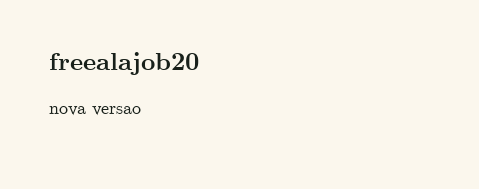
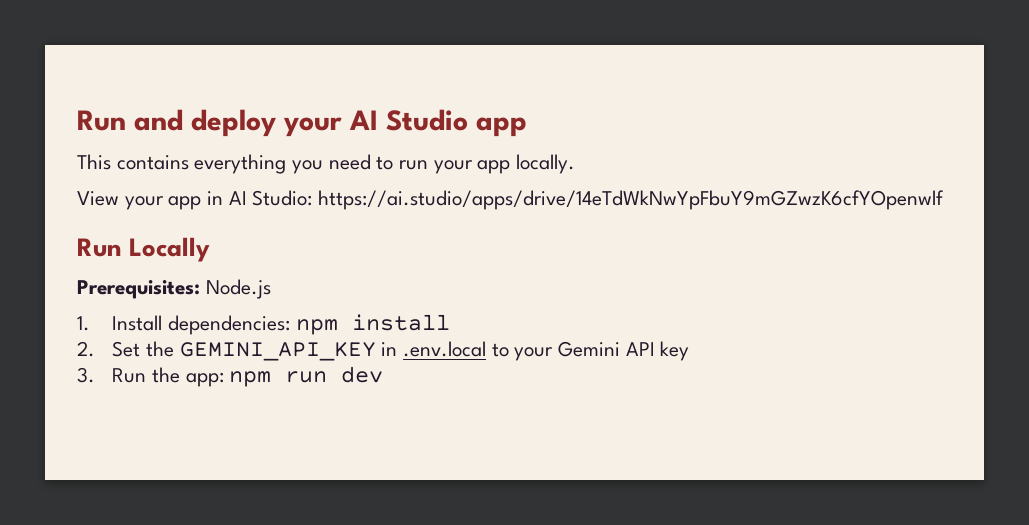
- freealajob20
- nova versao
+ Run and deploy your AI Studio app
+ This contains everything you need to run your app locally.
+ View your app in AI Studio: https://ai.studio/apps/drive/14eTdWkNwYpFbuY9mGZwzK6cfYOpenwlf
+ Run Locally
+ Prerequisites: Node.js
+ 1. Install dependencies: npm install
+ 2. Set the GEMINI_API_KEY in .env.local to your Gemini API key
+ 3. Run the app: npm run dev

